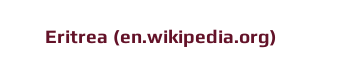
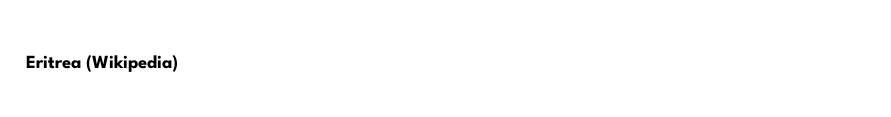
- Eritrea (en.wikipedia.org)
+ Eritrea (Wikipedia)

